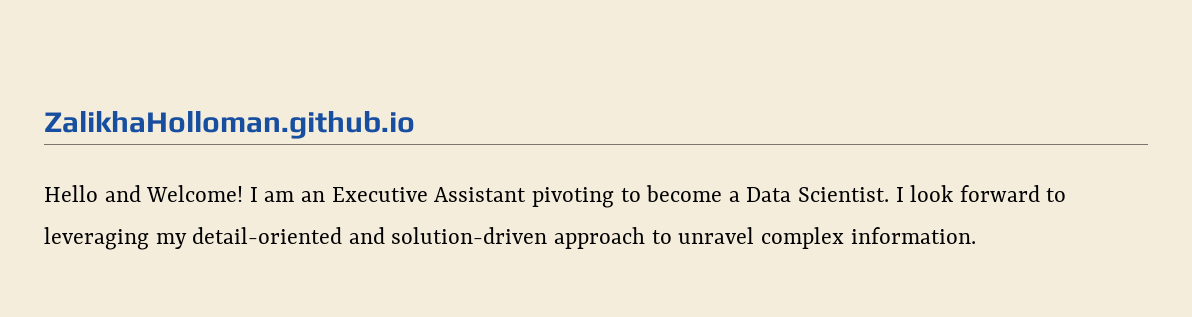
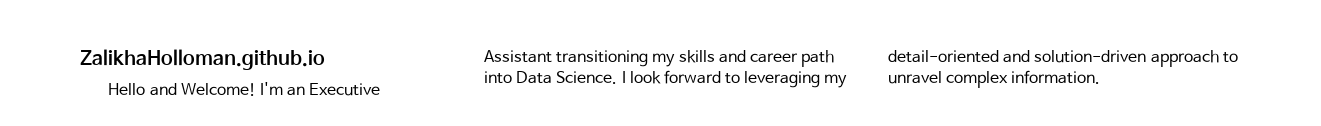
- I am an Executive Assistant pivoting to become a Data Scientist.
+ I'm an Executive Assistant transitioning my skills and career path into Data Science.

